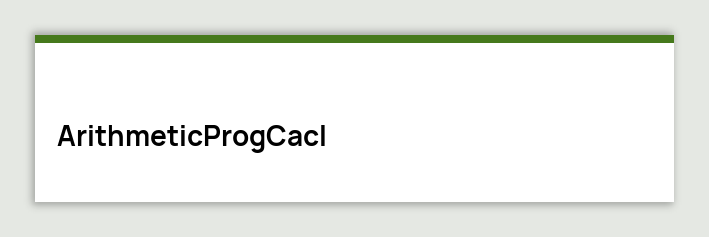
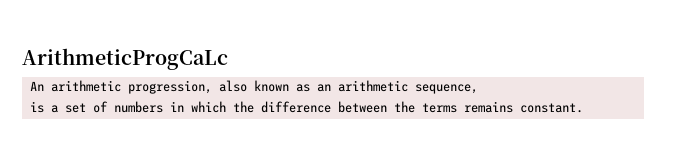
- ArithmeticProgCacl
+ ArithmeticProgCaLc
+ An arithmetic progression, also known as an arithmetic sequence,
+ is a set of numbers in which the difference between the terms remains constant.

